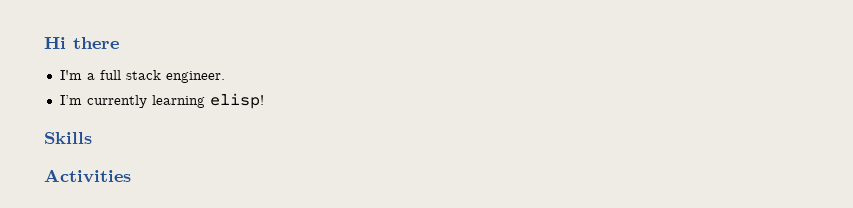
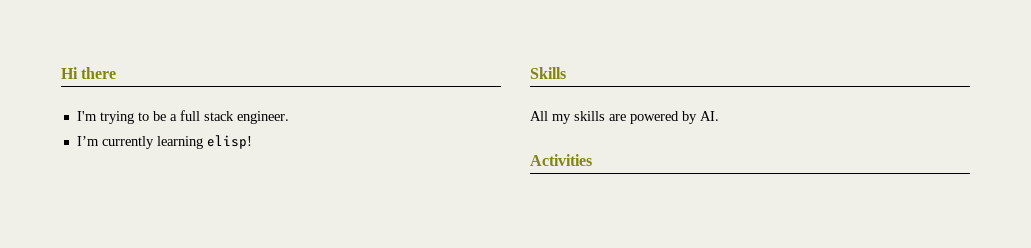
- I'm a full stack engineer.
+ I'm trying to be a full stack engineer.
+ All my skills are powered by AI.

